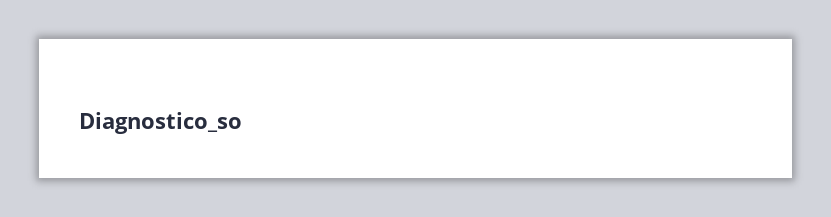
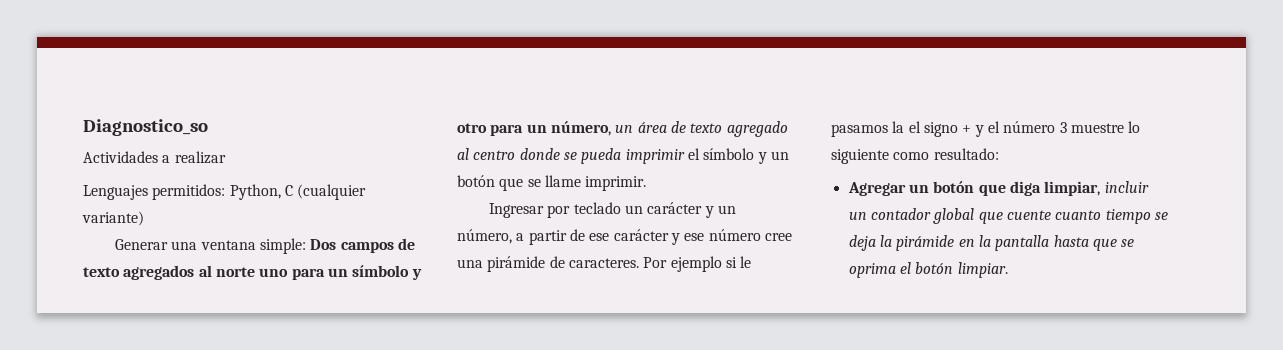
+ Actividades a realizar
+ Lenguajes permitidos: Python, C (cualquier variante)
+ Generar una ventana simple: Dos campos de texto agregados al norte uno para un símbolo y otro para un número, un área de texto agregado al centro donde se pueda imprimir el símbolo y un botón que se llame imprimir.
+ Ingresar por teclado un carácter y un número, a partir de ese carácter y ese número cree una pirámide de caracteres. Por ejemplo si le pasamos la el signo + y el número 3 muestre lo siguiente como resultado:
+ Agregar un botón que diga limpiar, incluir un contador global que cuente cuanto tiempo se deja la pirámide en la pantalla hasta que se oprima el botón limpiar.

